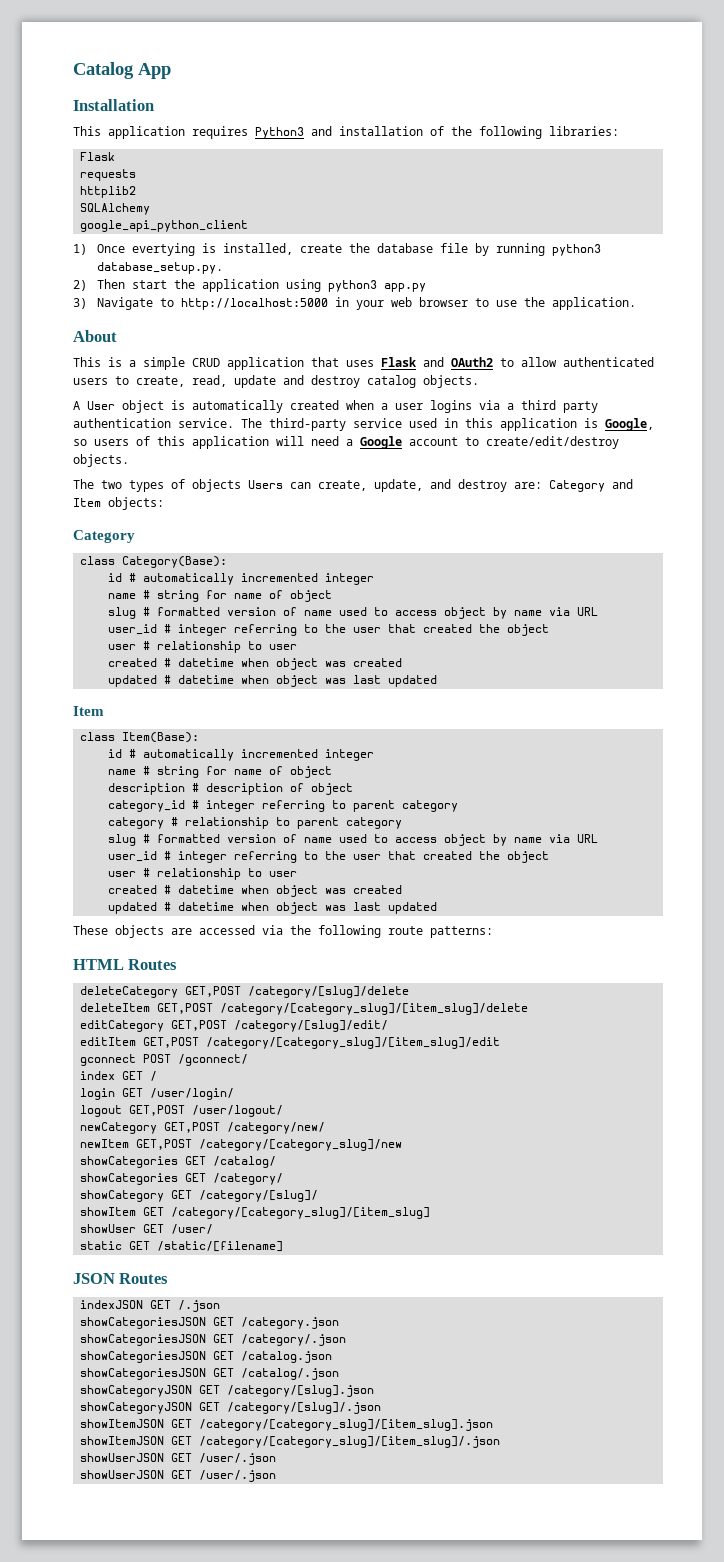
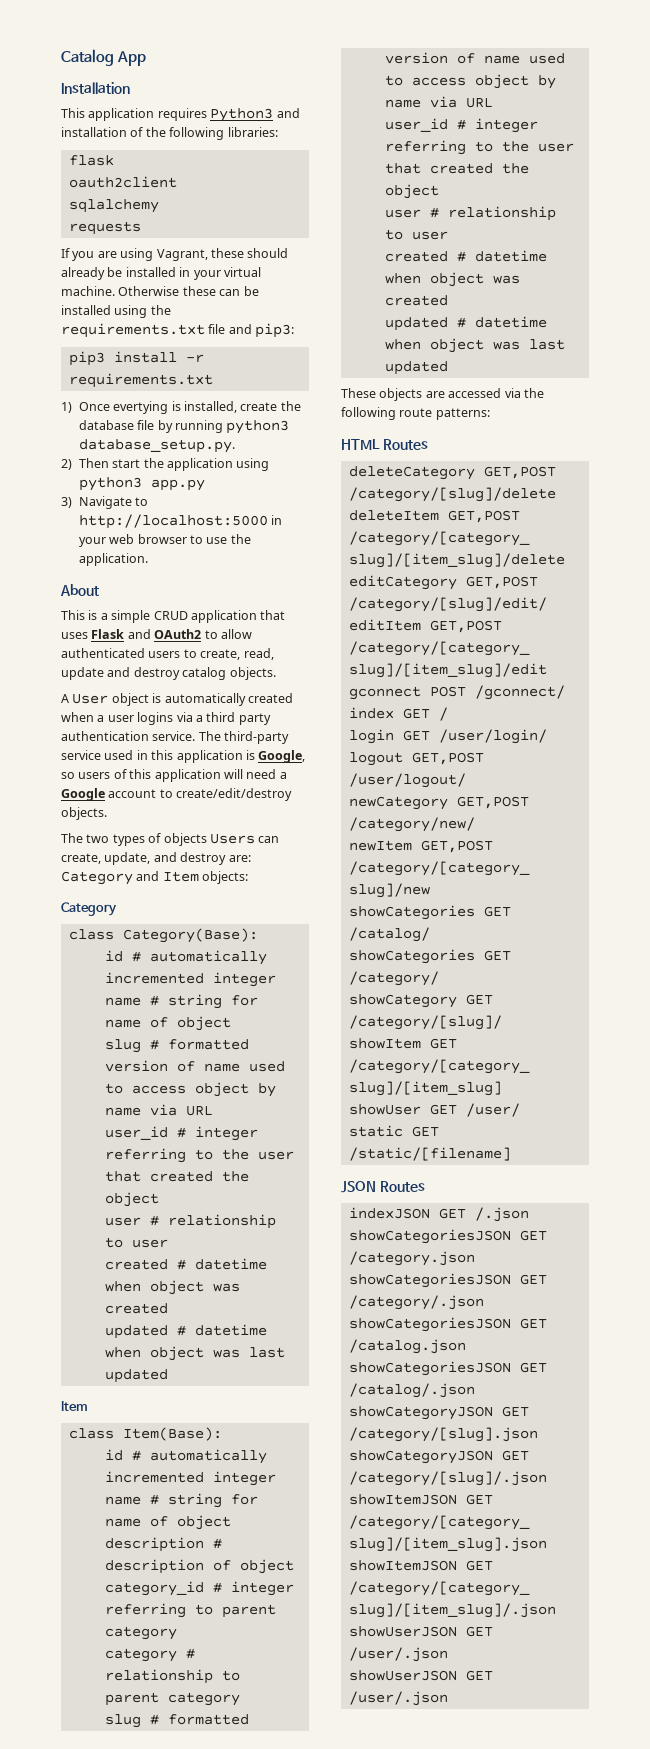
  This application requires Python3 and installation of the following libraries:
- Flask
+ flask
+ oauth2client
+ sqlalchemy
  requests
- httplib2
- SQLAlchemy
- google_api_python_client
+ If you are using Vagrant, these should already be installed in your virtual machine. Otherwise these can be installed using the requirements.txt file and pip3:
+ pip3 install -r requirements.txt

